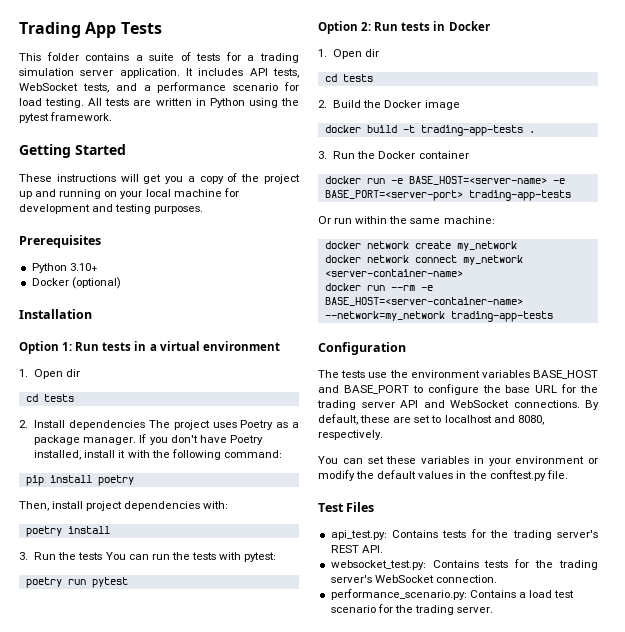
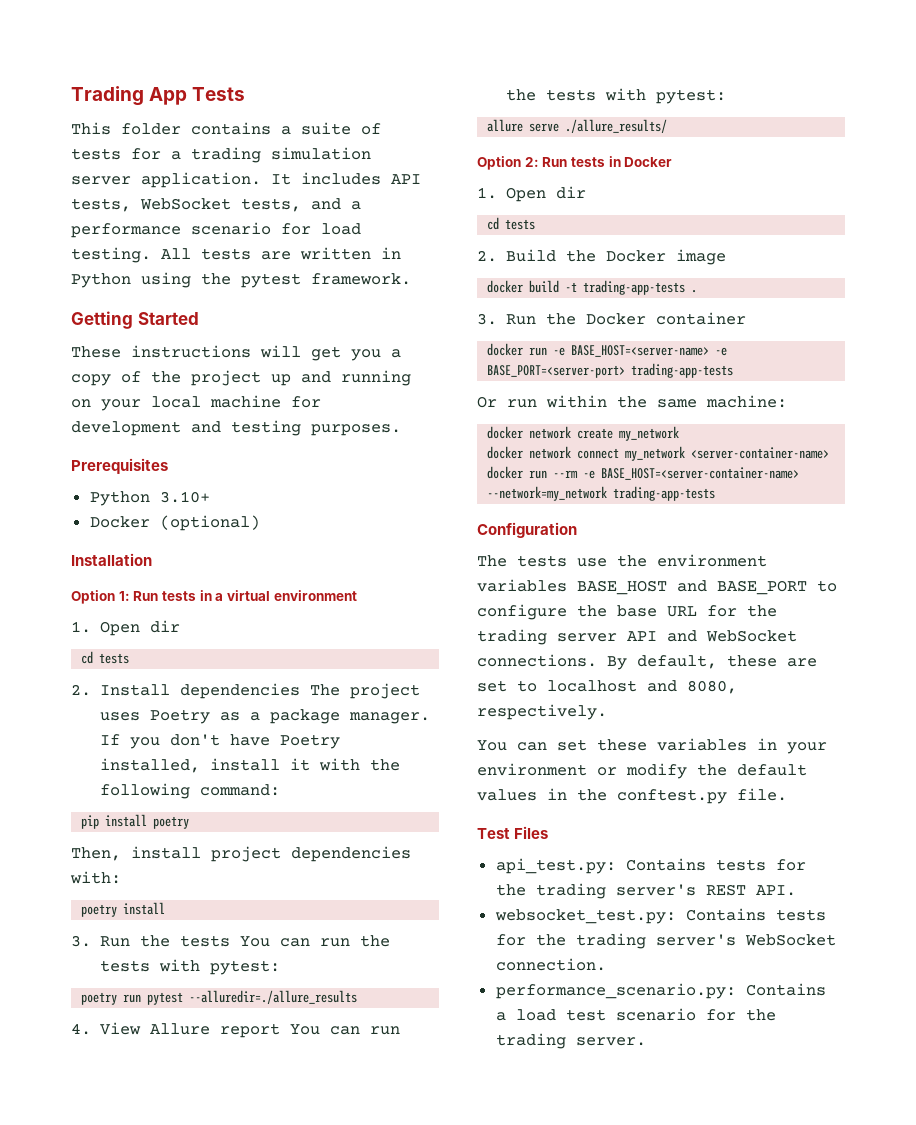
- poetry run pytest
+ poetry run pytest --alluredir=./allure_results
+ 4. View Allure report You can run the tests with pytest:
+ allure serve ./allure_results/

